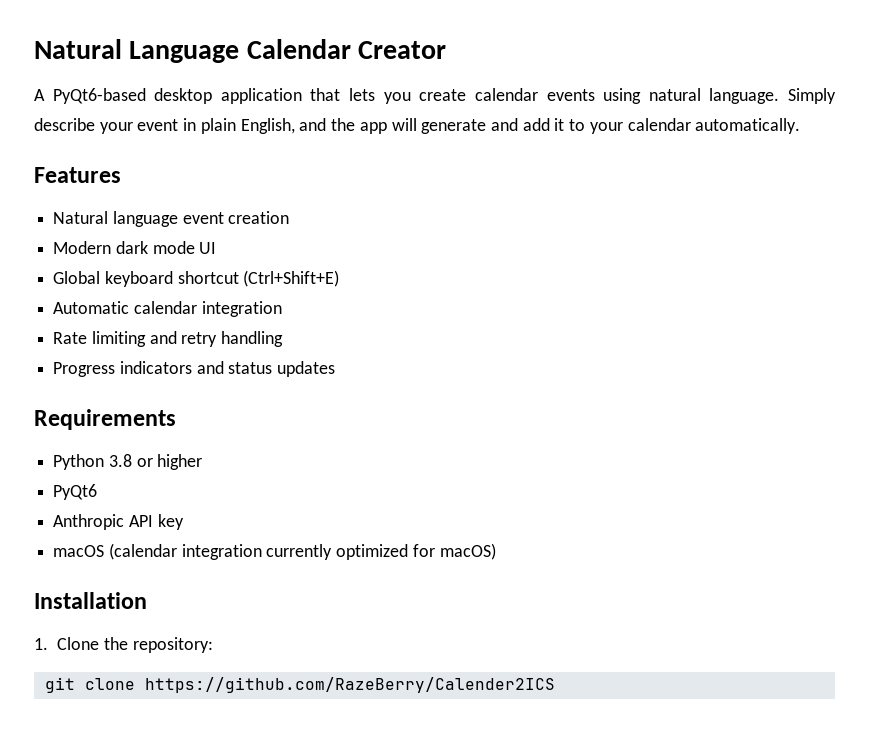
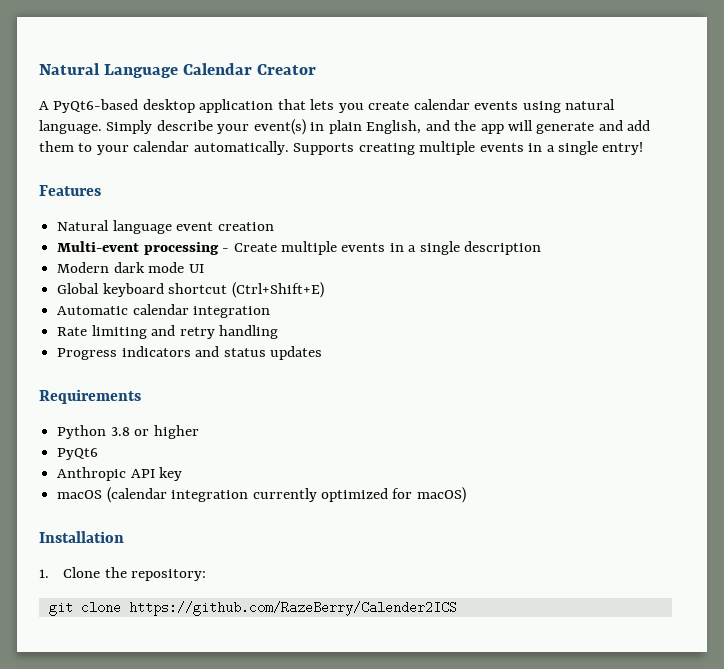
- Simply describe your event in plain English, and the app will generate and add it to your calendar automatically.
+ Simply describe your event(s) in plain English, and the app will generate and add them to your calendar automatically. Supports creating multiple events in a single entry!
+ Multi-event processing - Create multiple events in a single description

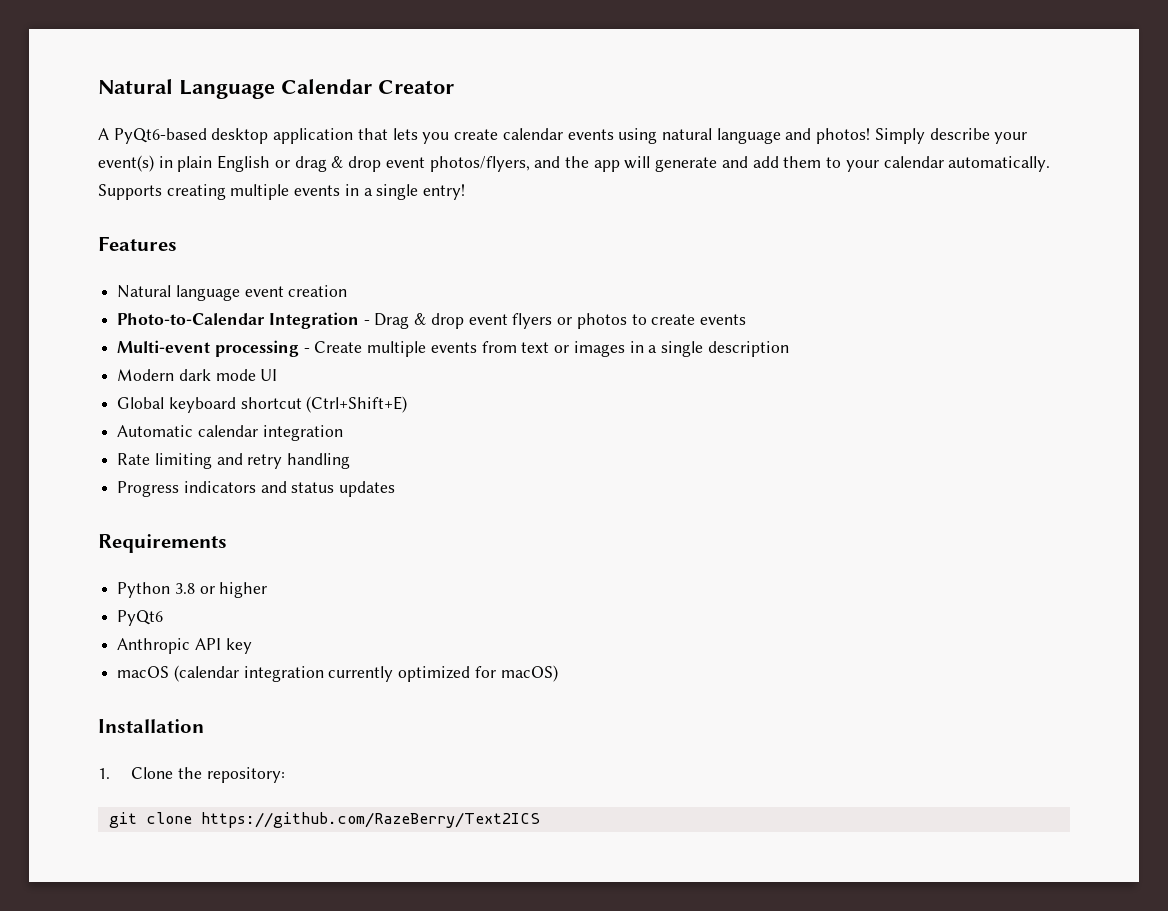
- A PyQt6-based desktop application that lets you create calendar events using natural language.
+ A PyQt6-based desktop application that lets you create calendar events using natural language and photos!
- Simply describe your event(s) in plain English, and the app will generate and add them to your calendar automatically.
+ Simply describe your event(s) in plain English or drag & drop event photos/flyers, and the app will generate and add them to your calendar automatically.
+ Photo-to-Calendar Integration - Drag & drop event flyers or photos to create events
- Multi-event processing - Create multiple events in a single description
+ Multi-event processing - Create multiple events from text or images in a single description
- git clone https://github.com/RazeBerry/Calender2ICS
+ git clone https://github.com/RazeBerry/Text2ICS

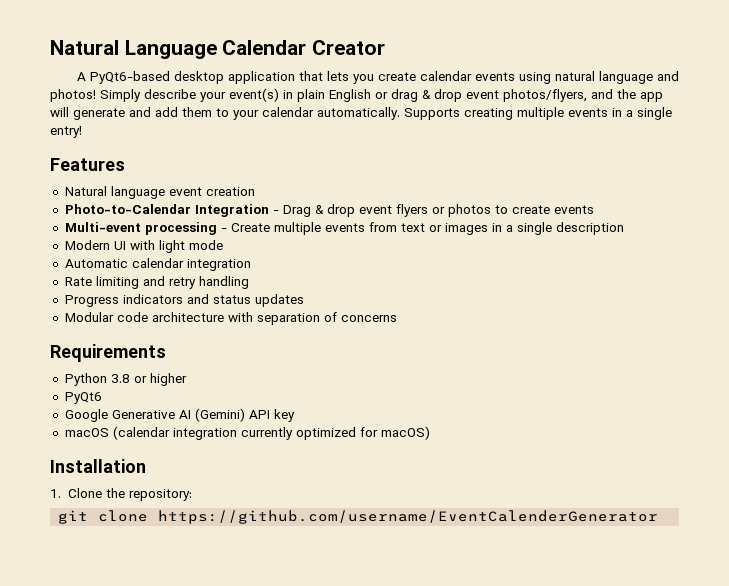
- Modern dark mode UI
- Global keyboard shortcut (Ctrl+Shift+E)
+ Modern UI with light mode
+ Modular code architecture with separation of concerns
- Anthropic API key
+ Google Generative AI (Gemini) API key
- git clone https://github.com/RazeBerry/Text2ICS
+ git clone https://github.com/username/EventCalenderGenerator

